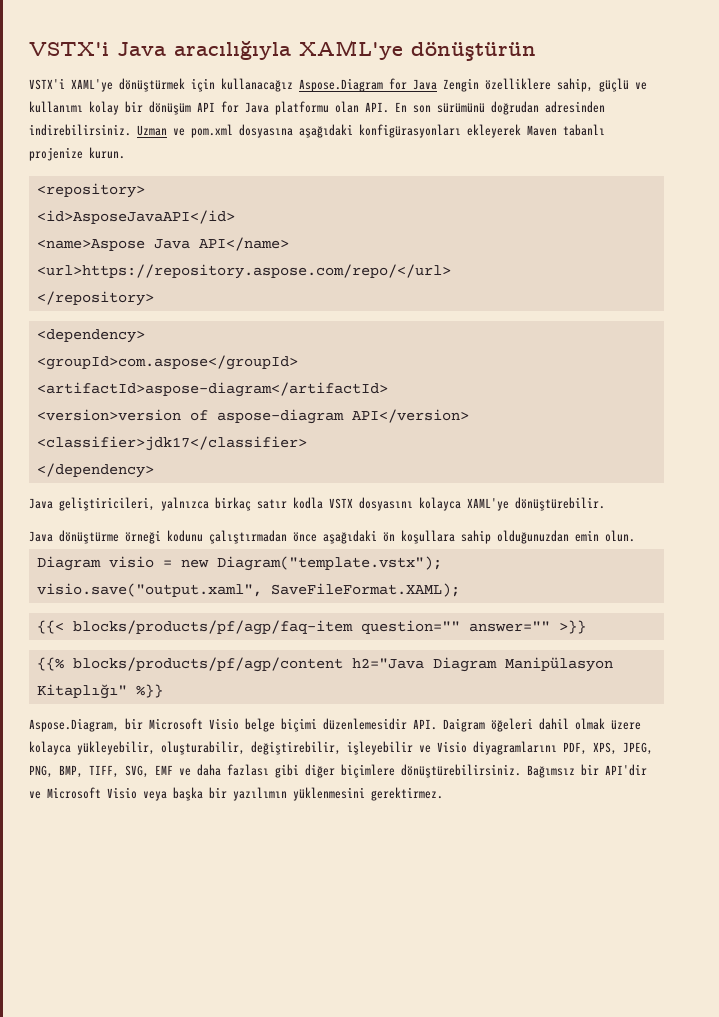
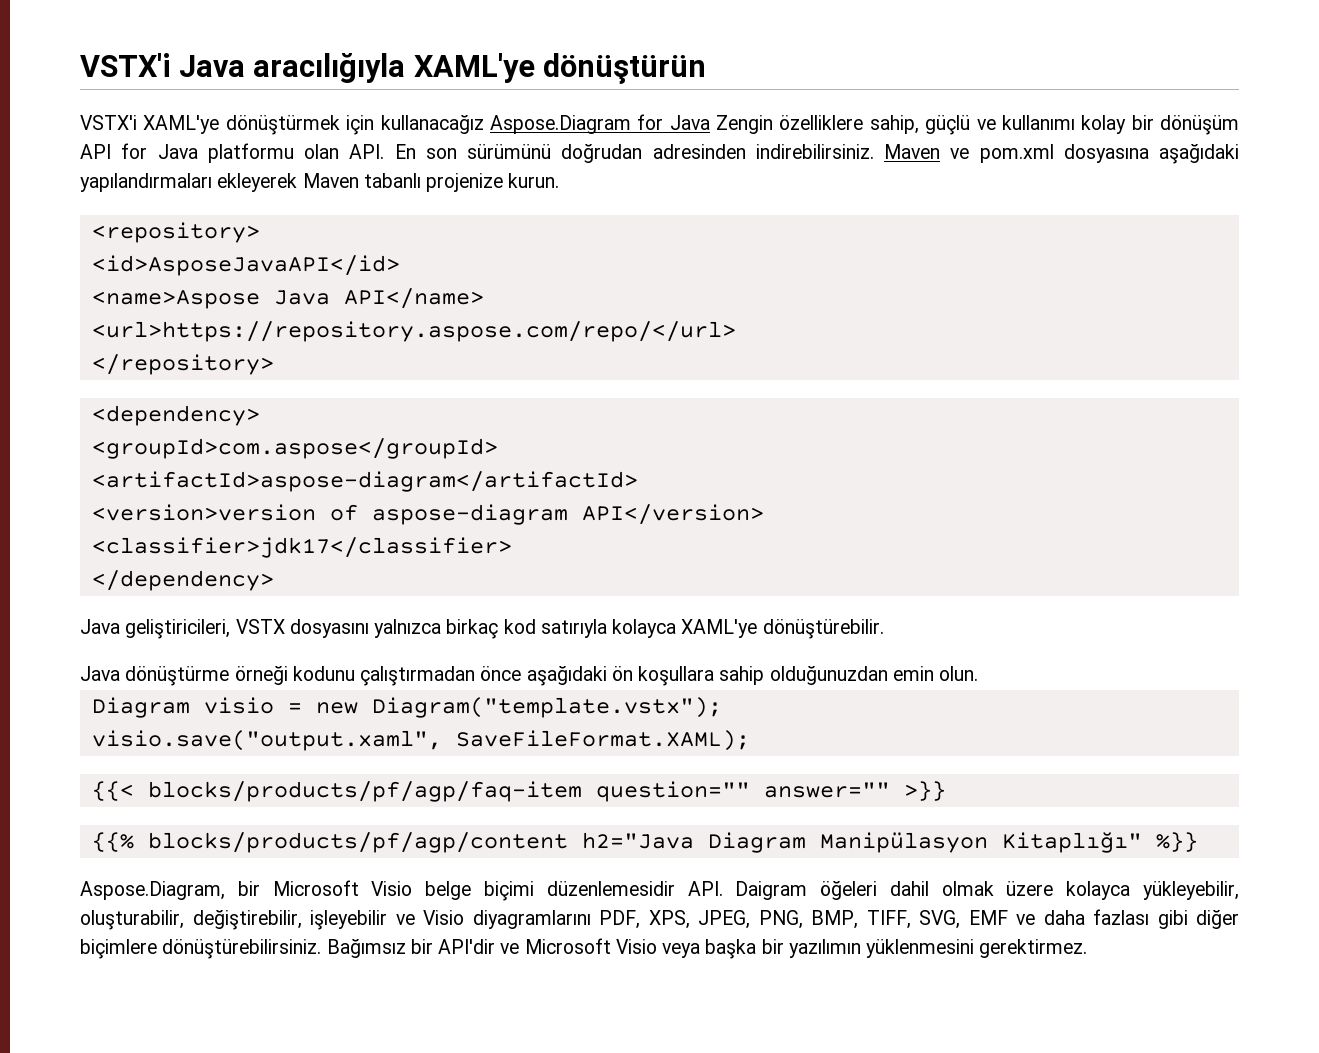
- Uzman ve pom.xml dosyasına aşağıdaki konfigürasyonları ekleyerek Maven tabanlı projenize kurun.
+ Maven ve pom.xml dosyasına aşağıdaki yapılandırmaları ekleyerek Maven tabanlı projenize kurun.
- Java geliştiricileri, yalnızca birkaç satır kodla VSTX dosyasını kolayca XAML'ye dönüştürebilir.
+ Java geliştiricileri, VSTX dosyasını yalnızca birkaç kod satırıyla kolayca XAML'ye dönüştürebilir.

